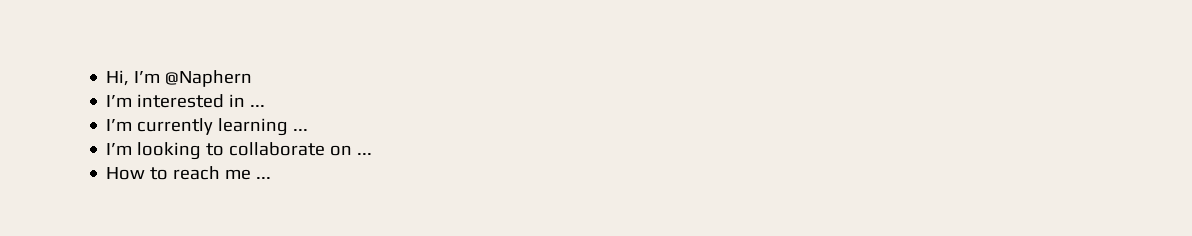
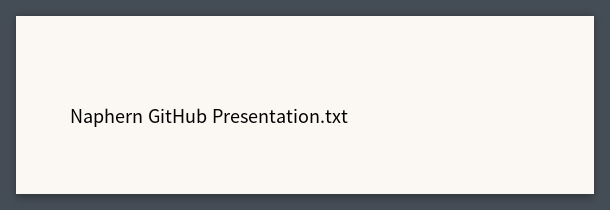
- Hi, I’m @Naphern
- I’m interested in ...
- I’m currently learning ...
- I’m looking to collaborate on ...
- How to reach me ...
+ Naphern GitHub Presentation.txt

